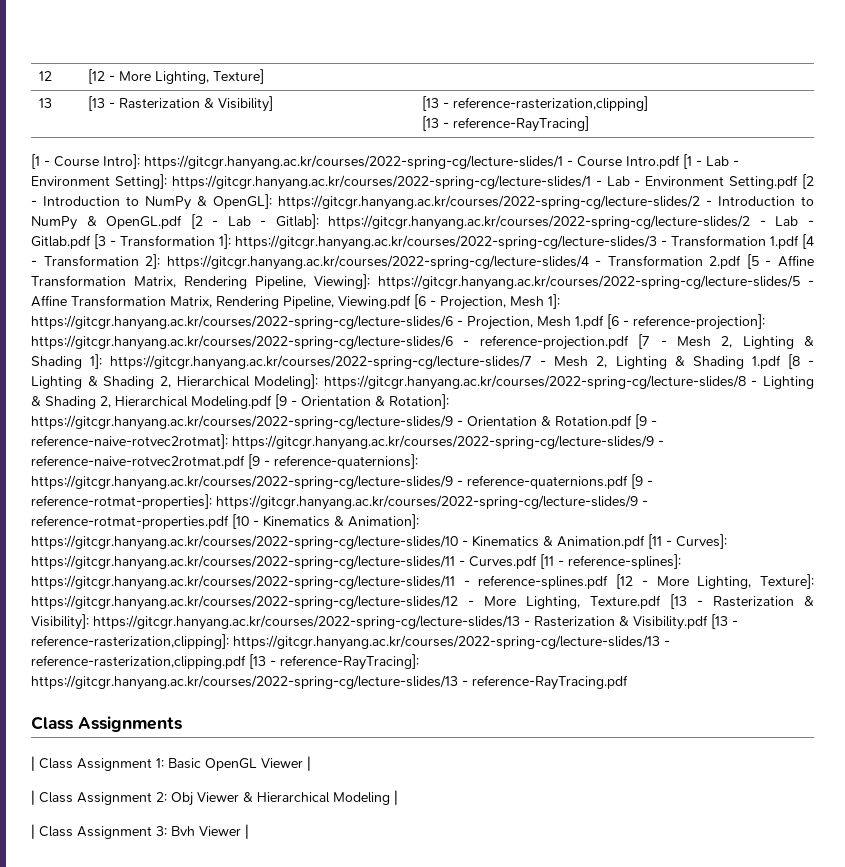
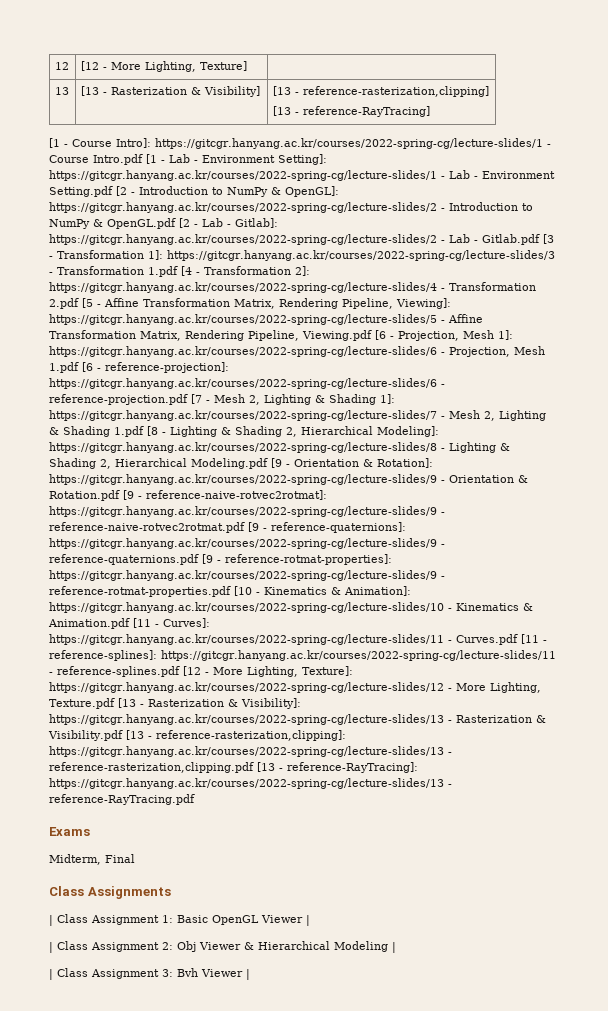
+ Exams
+ Midterm, Final

